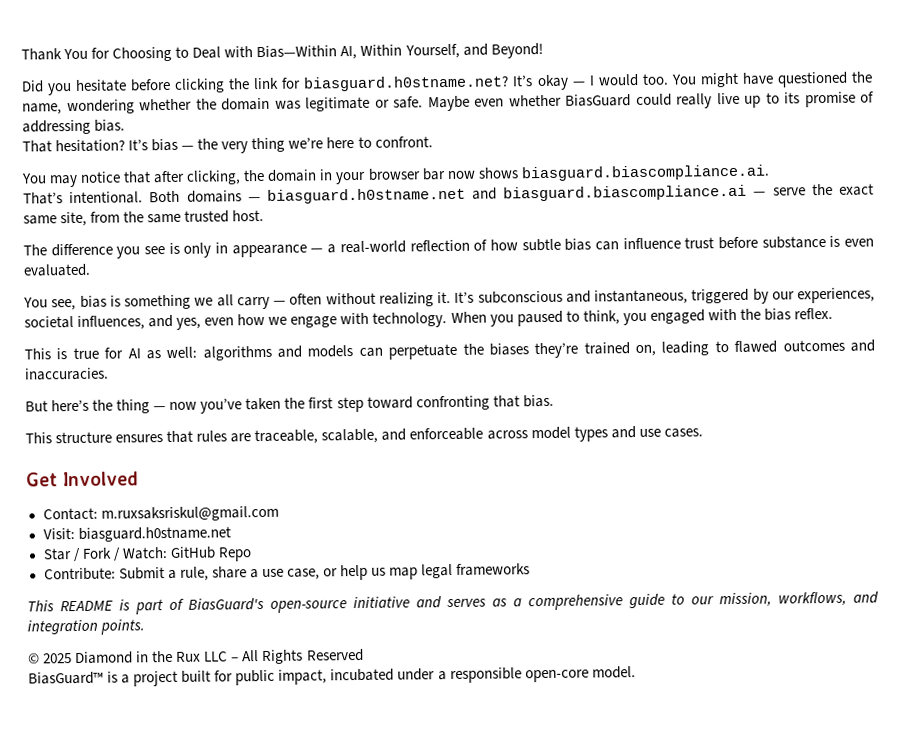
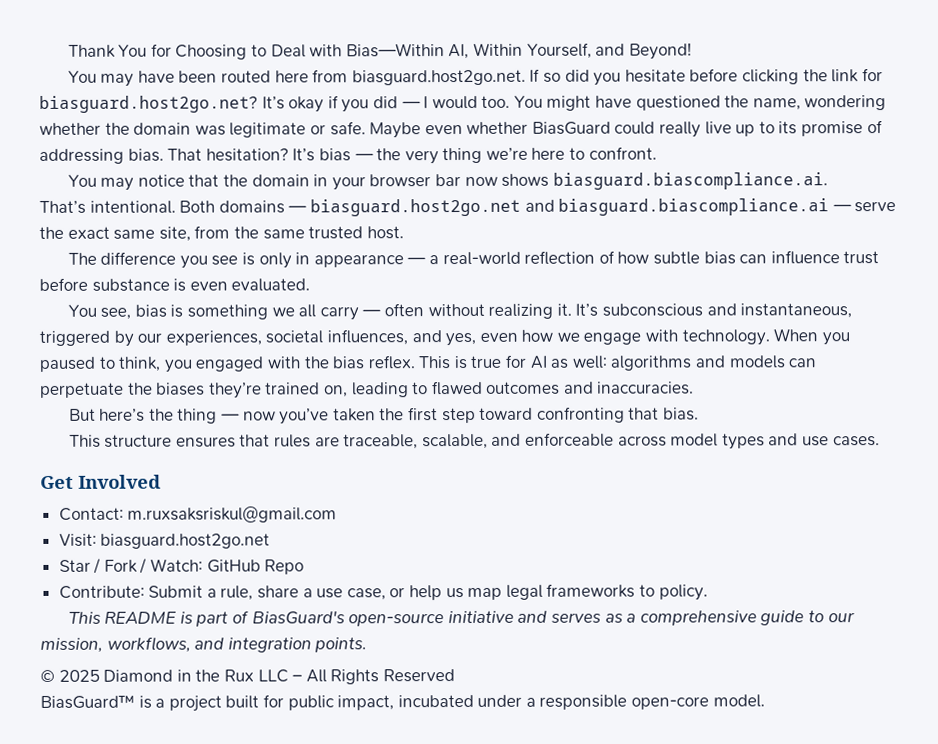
- Did you hesitate before clicking the link for biasguard.h0stname.net?
+ You may have been routed here from biasguard.host2go.net. If so did you hesitate before clicking the link for biasguard.host2go.net?
- It’s okay — I would too.
+ It’s okay if you did — I would too.
- Maybe even whether BiasGuard could really live up to its promise of addressing bias.
- That hesitation?
+ Maybe even whether BiasGuard could really live up to its promise of addressing bias. That hesitation?
- You may notice that after clicking, the domain in your browser bar now shows biasguard.biascompliance.ai.
+ You may notice that the domain in your browser bar now shows biasguard.biascompliance.ai.
- Both domains — biasguard.h0stname.net and biasguard.biascompliance.ai — serve the exact same site, from the same trusted host.
+ Both domains — biasguard.host2go.net and biasguard.biascompliance.ai — serve the exact same site, from the same trusted host.
- When you paused to think, you engaged with the bias reflex.
- This is true for AI as well: algorithms and models can perpetuate the biases they’re trained on, leading to flawed outcomes and inaccuracies.
+ When you paused to think, you engaged with the bias reflex. This is true for AI as well: algorithms and models can perpetuate the biases they’re trained on, leading to flawed outcomes and inaccuracies.
- Visit: biasguard.h0stname.net
+ Visit: biasguard.host2go.net
- Contribute: Submit a rule, share a use case, or help us map legal frameworks
+ Contribute: Submit a rule, share a use case, or help us map legal frameworks to policy.

